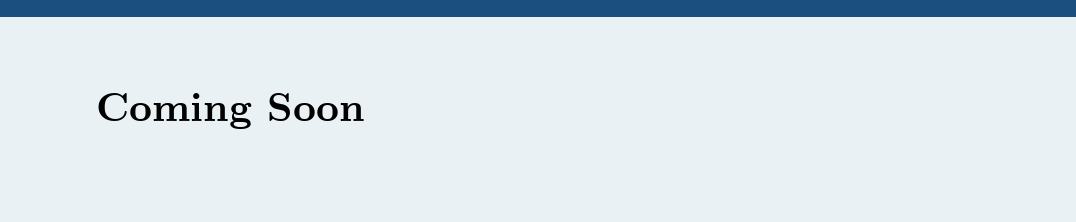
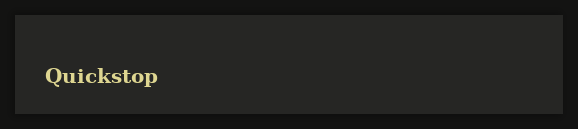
- Coming Soon
+ Quickstop

